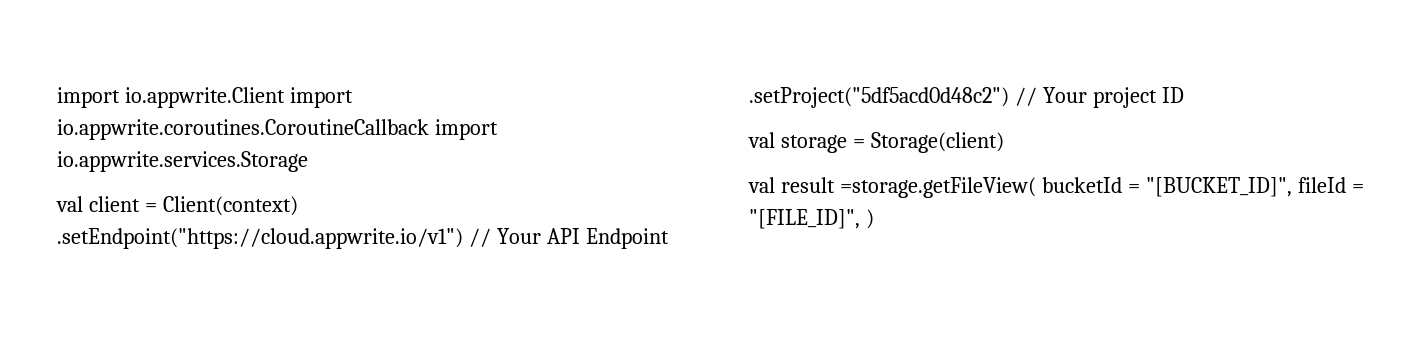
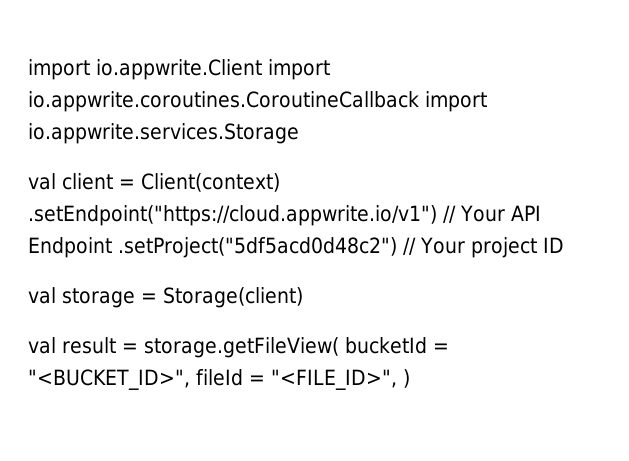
- val result =storage.getFileView( bucketId = "[BUCKET_ID]", fileId = "[FILE_ID]", )
+ val result = storage.getFileView( bucketId = "<BUCKET_ID>", fileId = "<FILE_ID>", )

